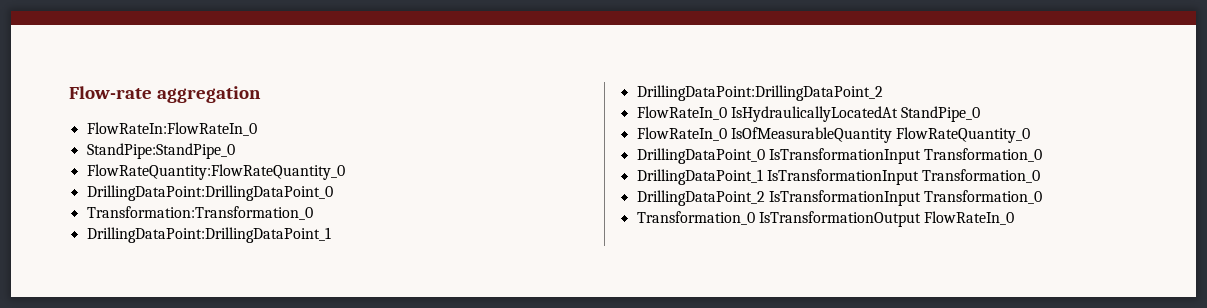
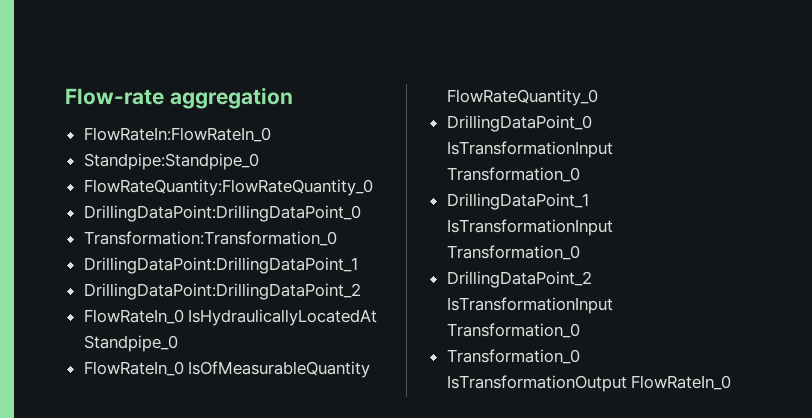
- StandPipe:StandPipe_0
+ Standpipe:Standpipe_0
- FlowRateIn_0 IsHydraulicallyLocatedAt StandPipe_0
+ FlowRateIn_0 IsHydraulicallyLocatedAt Standpipe_0

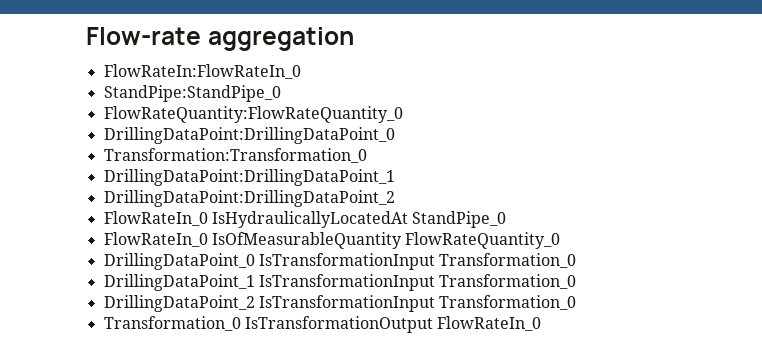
- Standpipe:Standpipe_0
+ StandPipe:StandPipe_0
- FlowRateIn_0 IsHydraulicallyLocatedAt Standpipe_0
+ FlowRateIn_0 IsHydraulicallyLocatedAt StandPipe_0

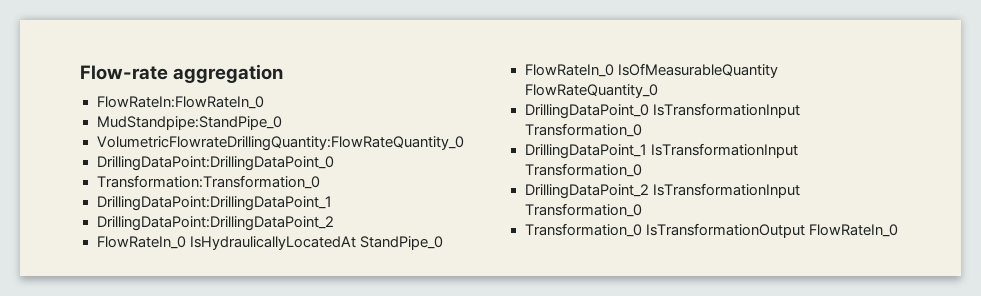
- StandPipe:StandPipe_0
- FlowRateQuantity:FlowRateQuantity_0
+ MudStandpipe:StandPipe_0
+ VolumetricFlowrateDrillingQuantity:FlowRateQuantity_0

